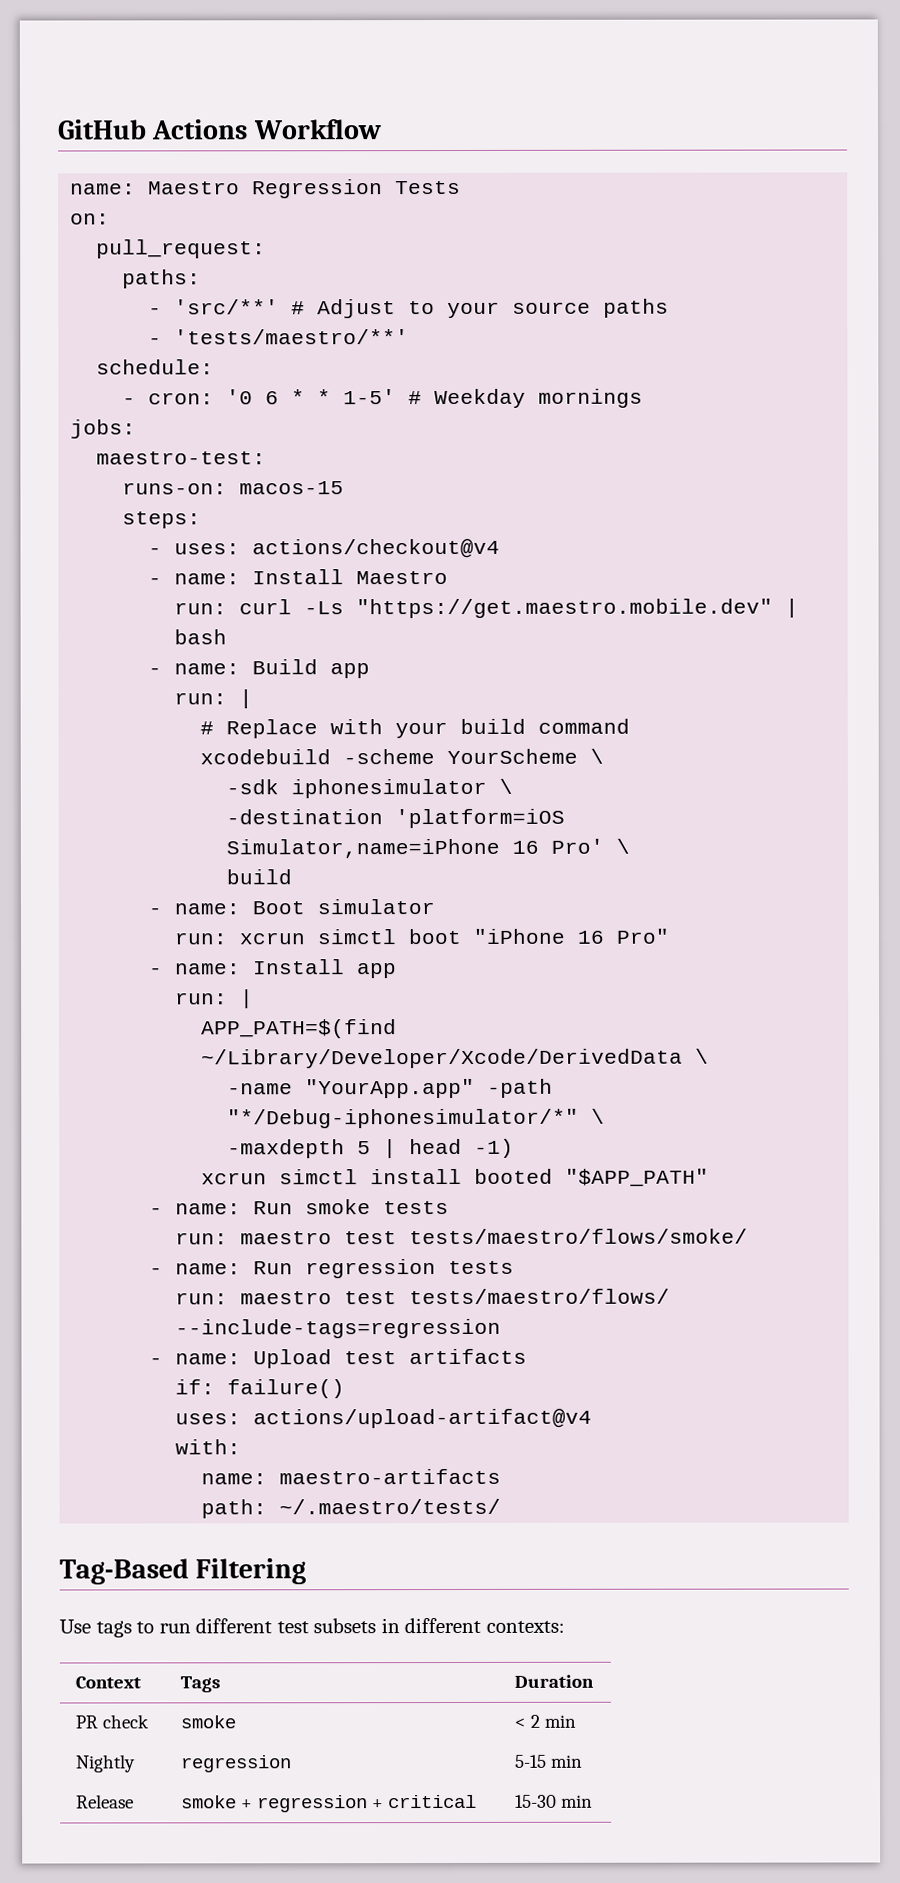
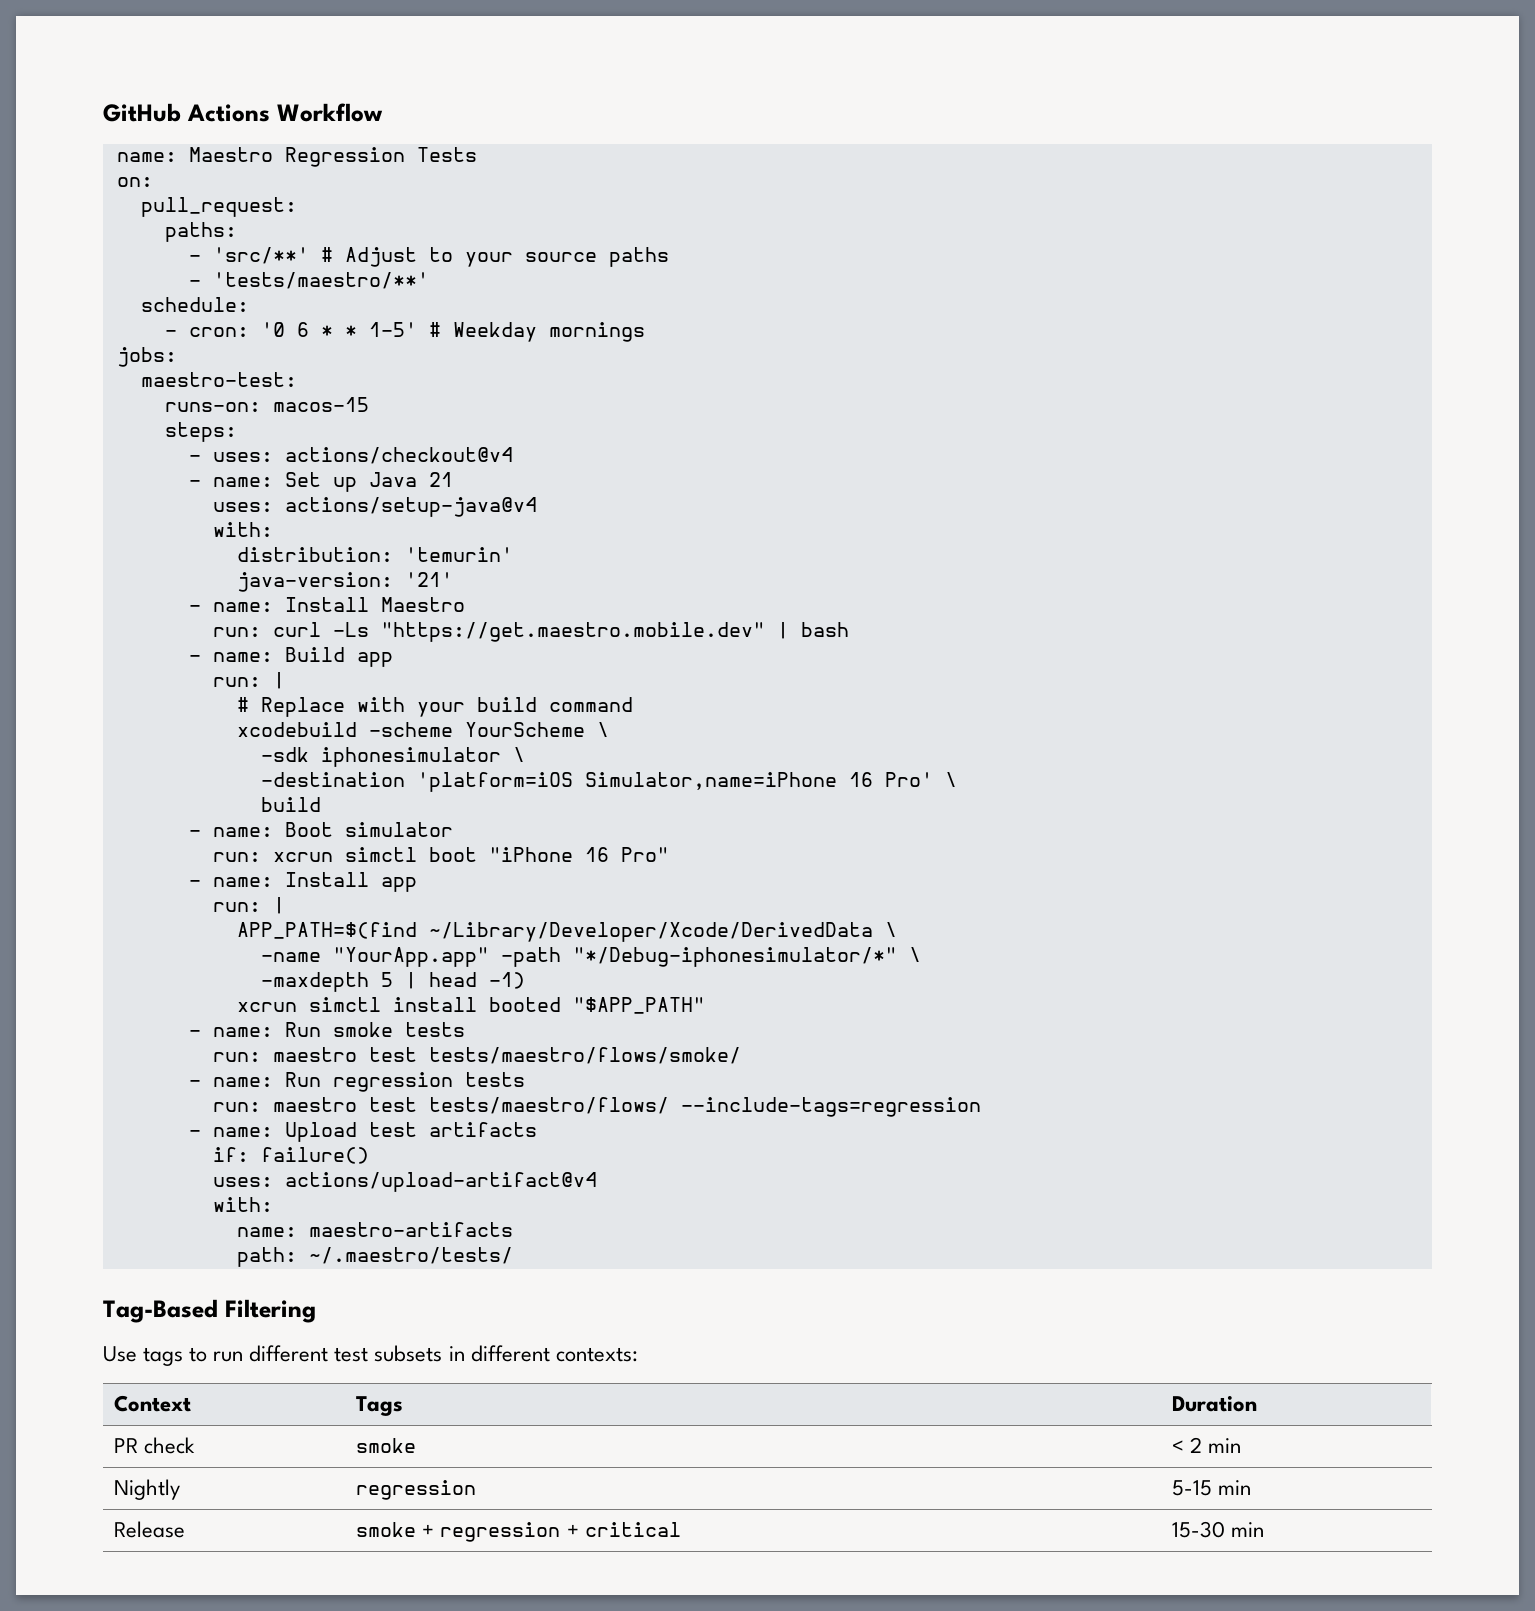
+ - name: Set up Java 21
+ uses: actions/setup-java@v4
+ with:
+ distribution: 'temurin'
+ java-version: '21'

